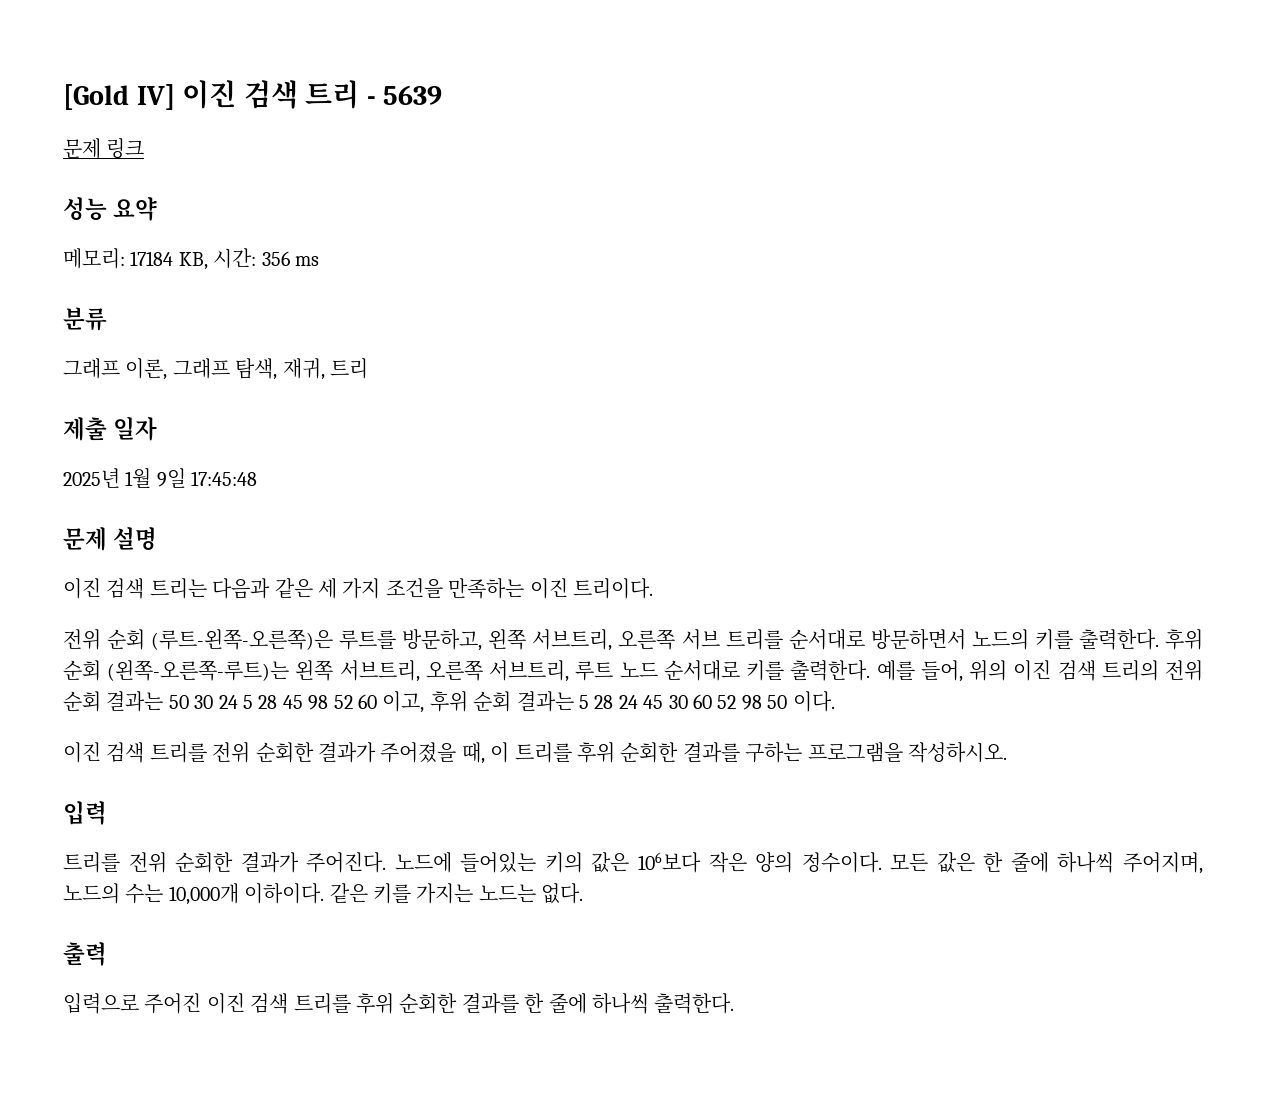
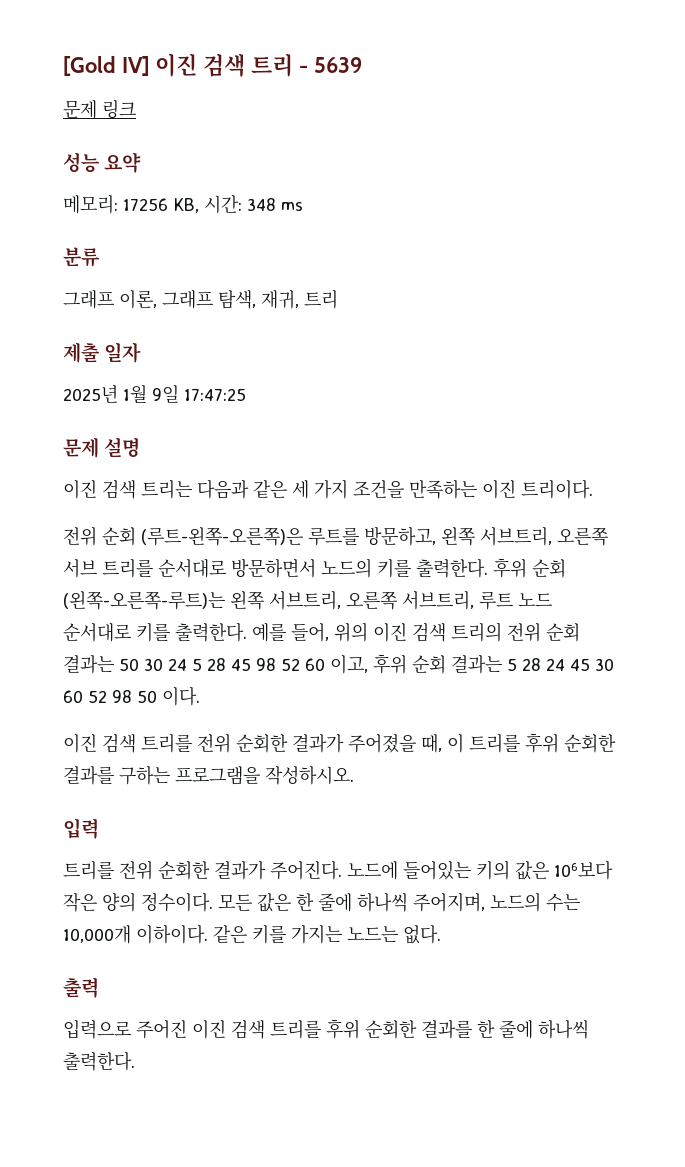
- 메모리: 17184 KB, 시간: 356 ms
+ 메모리: 17256 KB, 시간: 348 ms
- 2025년 1월 9일 17:45:48
+ 2025년 1월 9일 17:47:25

